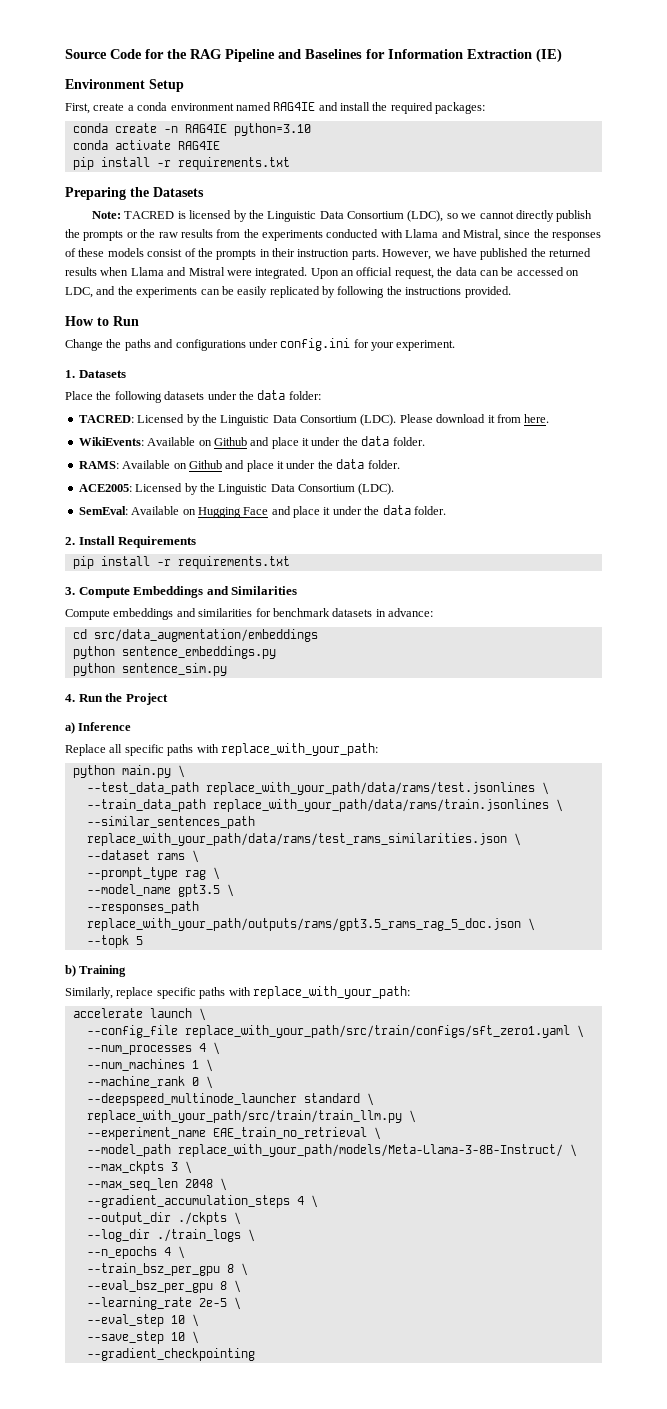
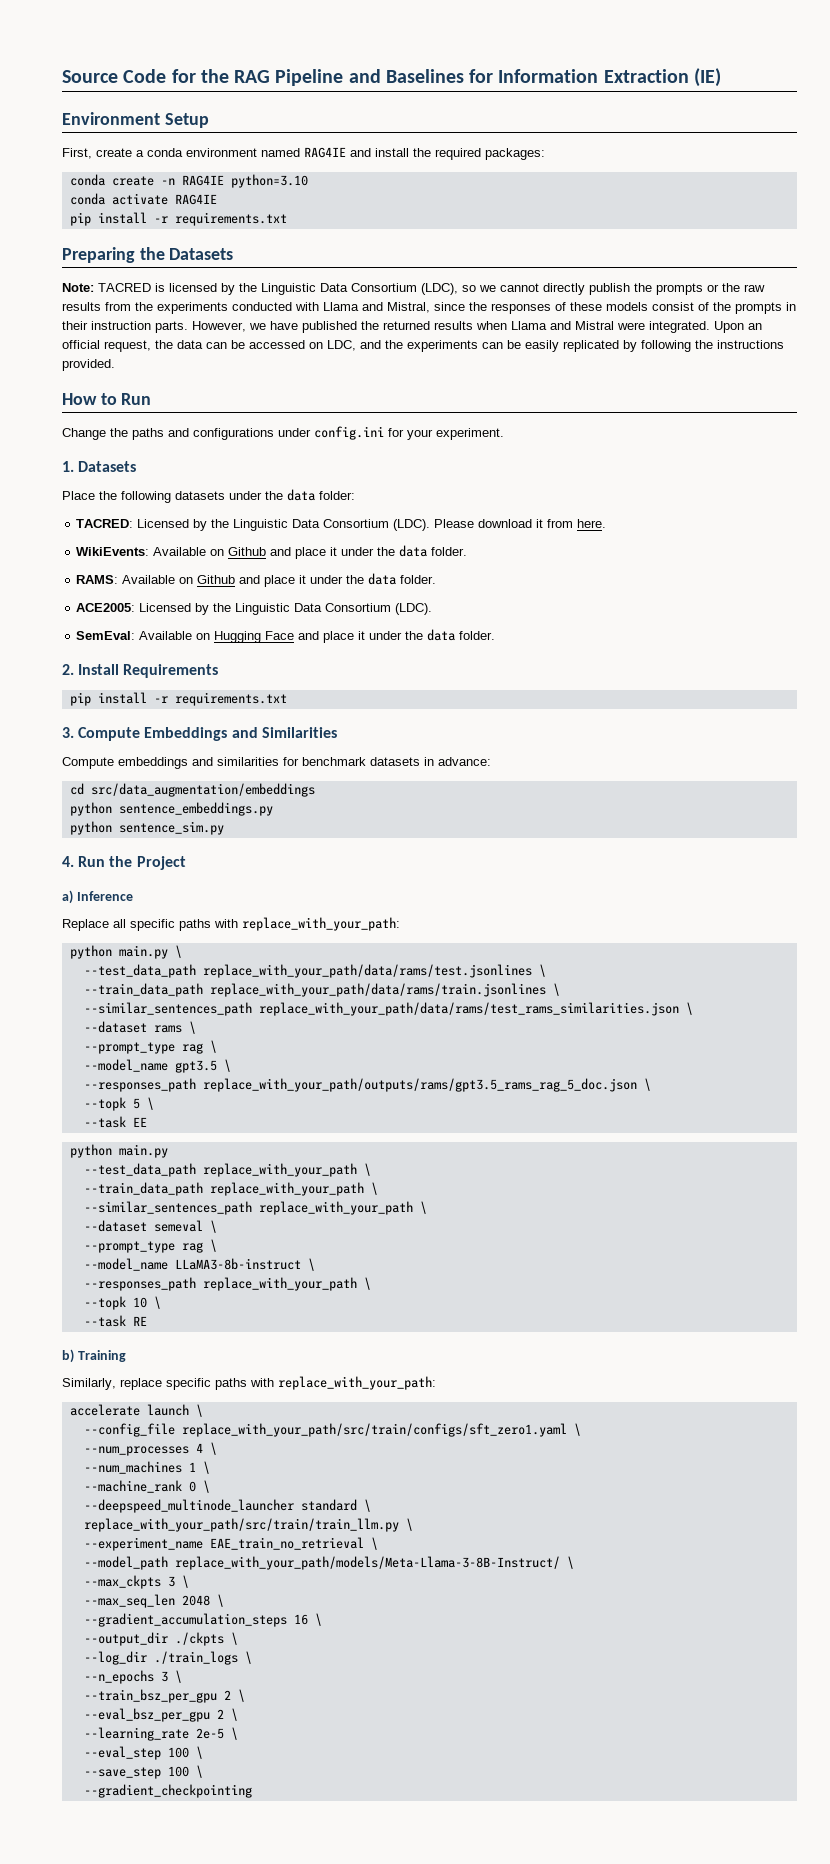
- --topk 5
+ --topk 5 \
+ --task EE
+ python main.py
+ --test_data_path replace_with_your_path \
+ --train_data_path replace_with_your_path \
+ --similar_sentences_path replace_with_your_path \
+ --dataset semeval \
+ --prompt_type rag \
+ --model_name LLaMA3-8b-instruct \
+ --responses_path replace_with_your_path \
+ --topk 10 \
+ --task RE
- --gradient_accumulation_steps 4 \
+ --gradient_accumulation_steps 16 \
- --n_epochs 4 \
+ --n_epochs 3 \
- --train_bsz_per_gpu 8 \
+ --train_bsz_per_gpu 2 \
- --eval_bsz_per_gpu 8 \
+ --eval_bsz_per_gpu 2 \
- --eval_step 10 \
+ --eval_step 100 \
- --save_step 10 \
+ --save_step 100 \

